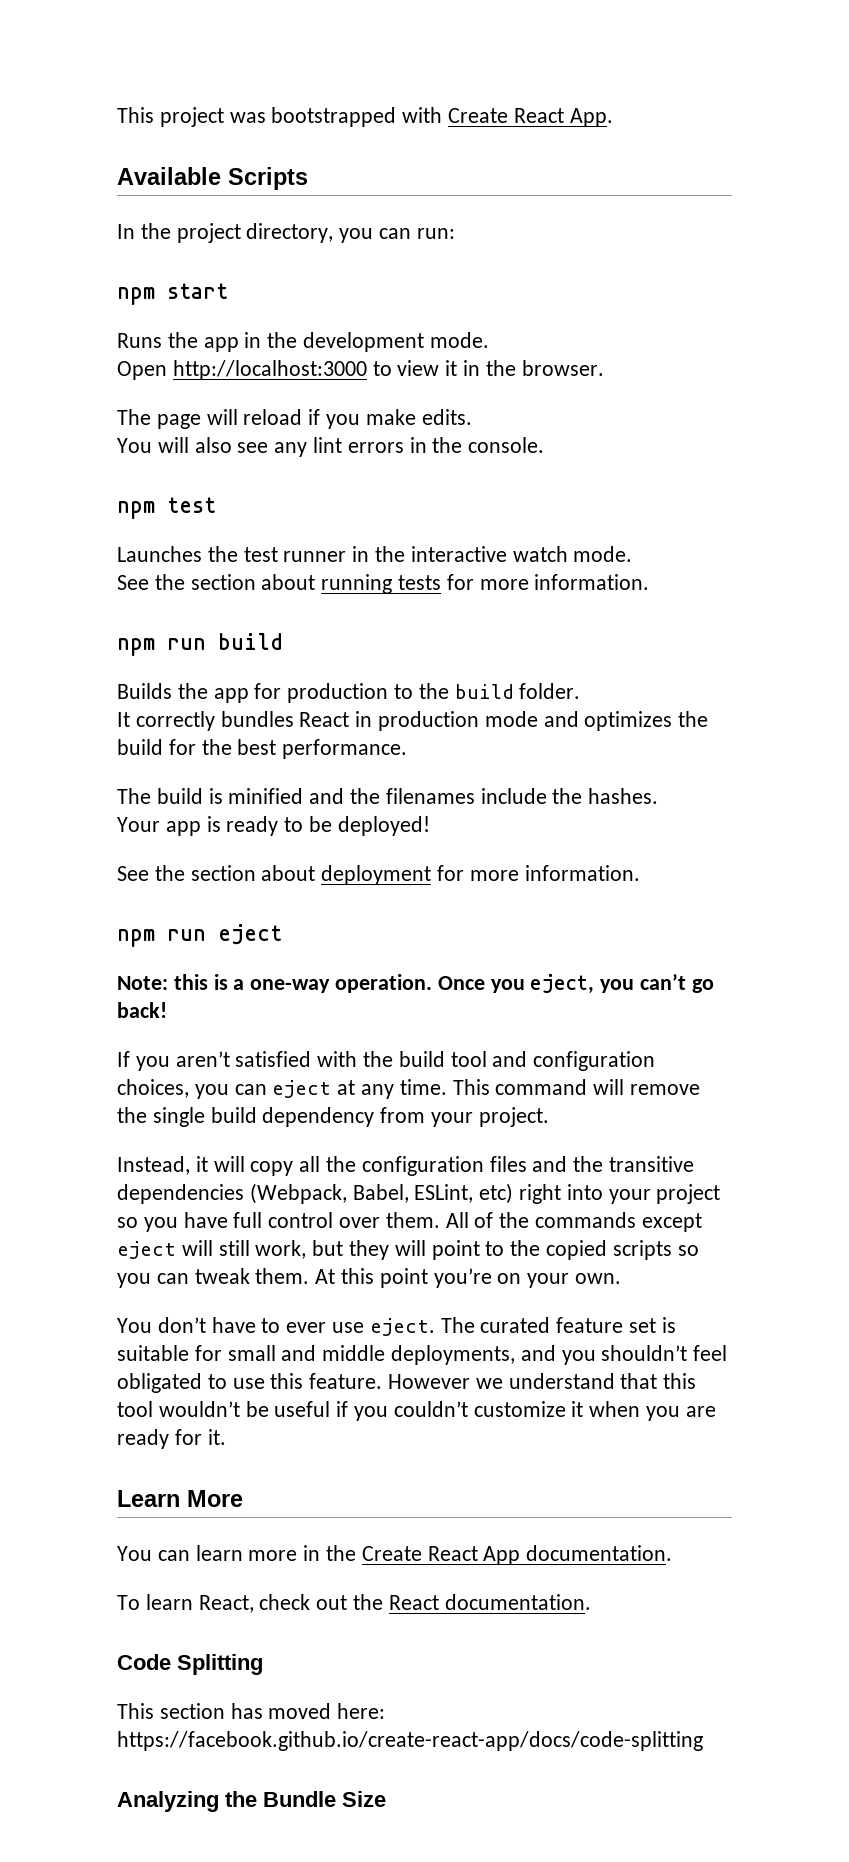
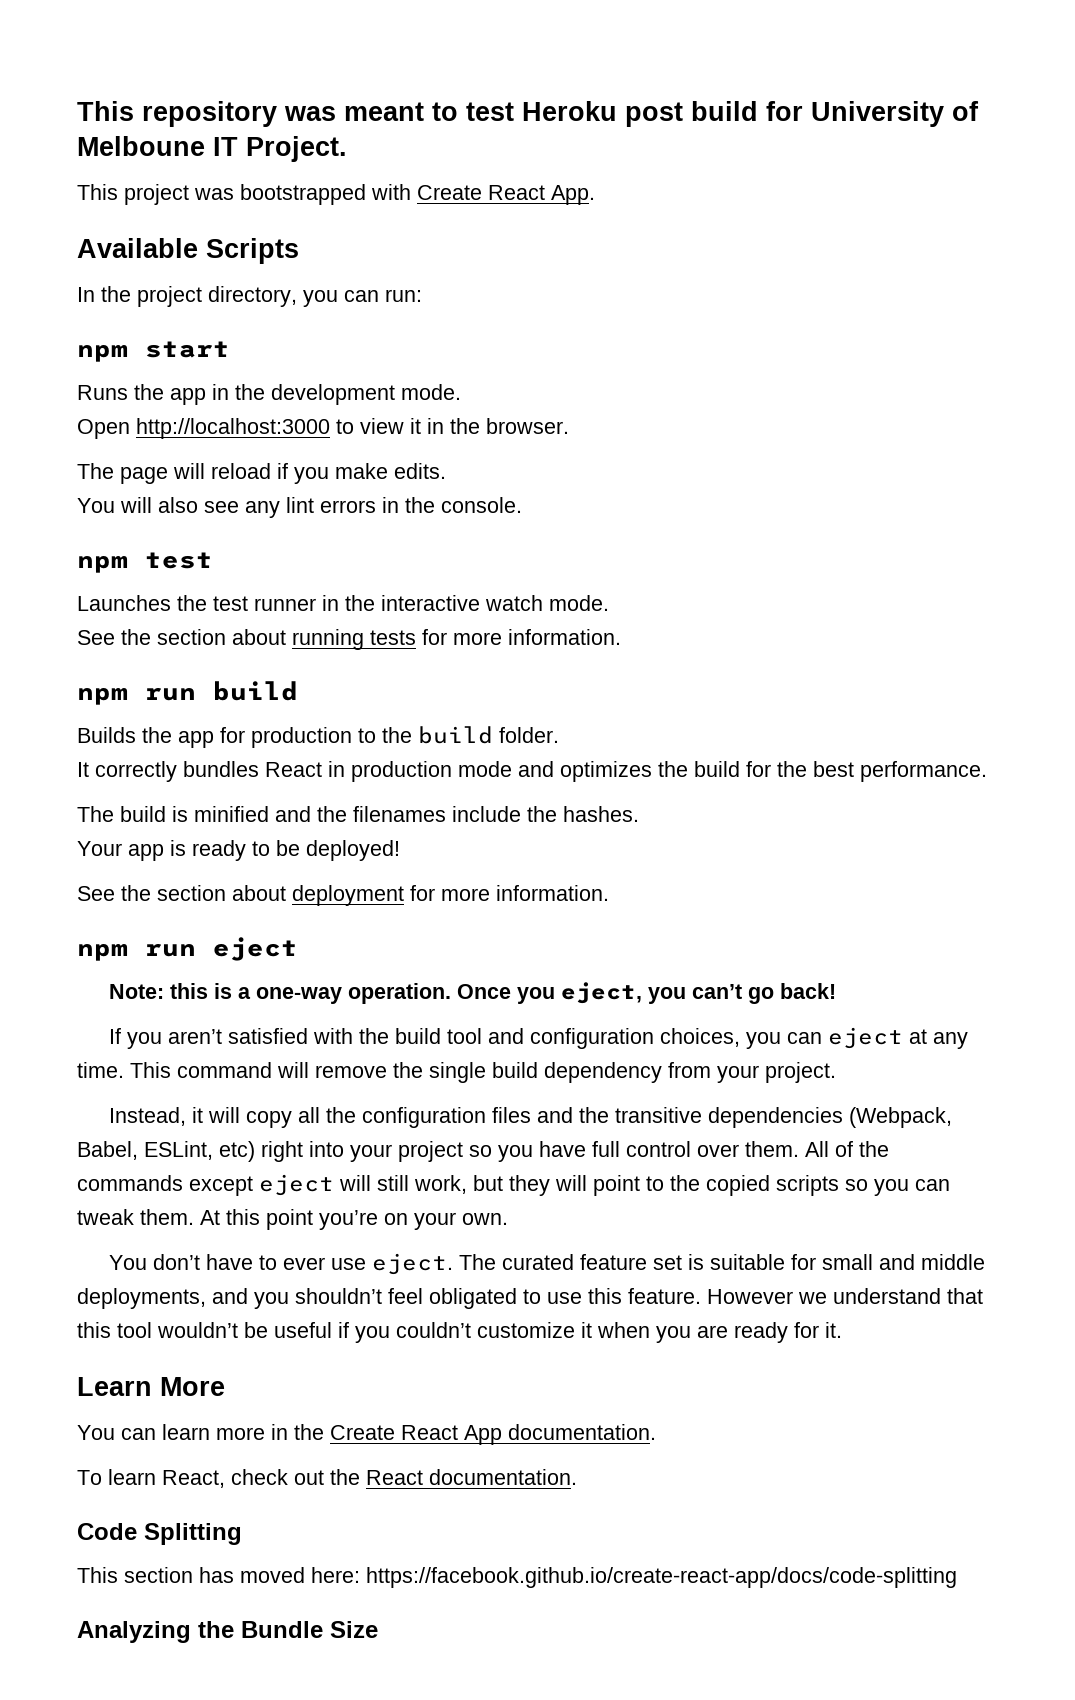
+ This repository was meant to test Heroku post build for University of Melboune IT Project.

